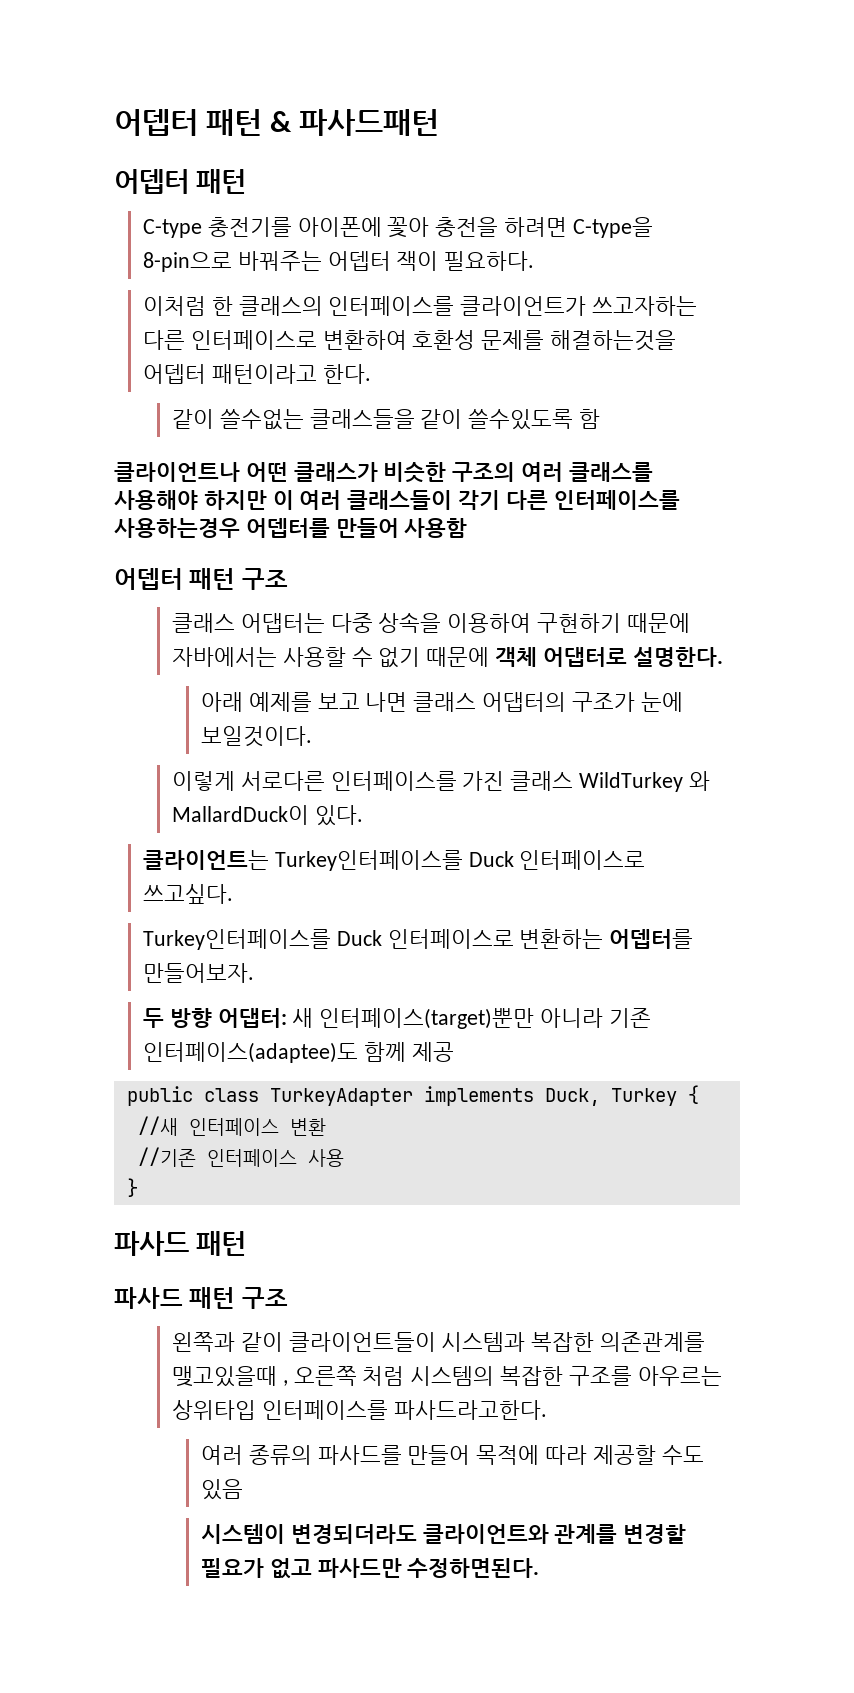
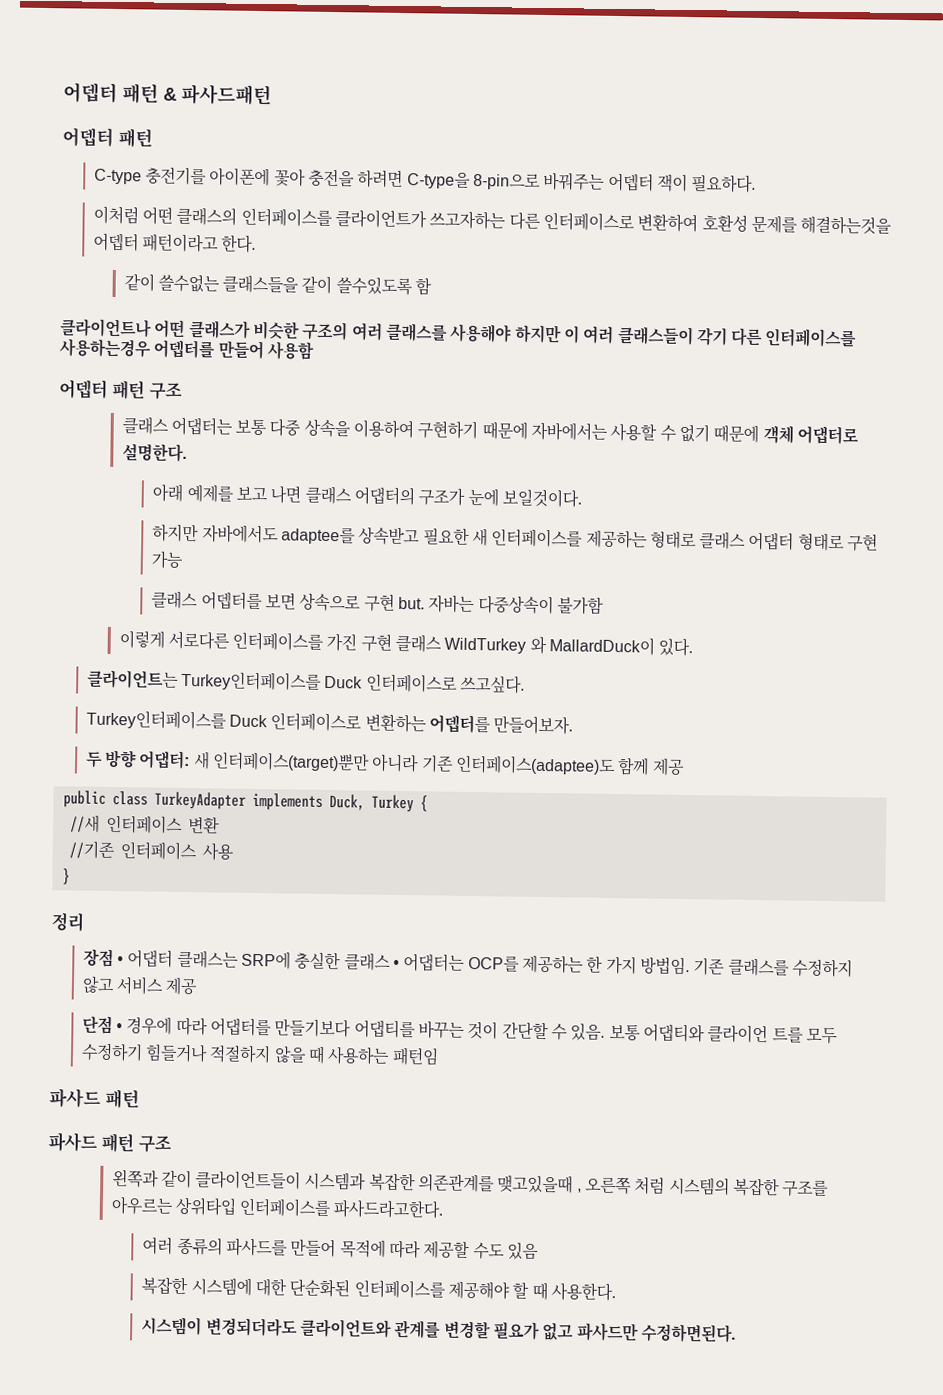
- 이처럼 한 클래스의 인터페이스를 클라이언트가 쓰고자하는 다른 인터페이스로 변환하여 호환성 문제를 해결하는것을 어뎁터 패턴이라고 한다.
+ 이처럼 어떤 클래스의 인터페이스를 클라이언트가 쓰고자하는 다른 인터페이스로 변환하여 호환성 문제를 해결하는것을 어뎁터 패턴이라고 한다.
- 클래스 어댑터는 다중 상속을 이용하여 구현하기 때문에 자바에서는 사용할 수 없기 때문에 객체 어댑터로 설명한다.
+ 클래스 어댑터는 보통 다중 상속을 이용하여 구현하기 때문에 자바에서는 사용할 수 없기 때문에 객체 어댑터로 설명한다.
+ 하지만 자바에서도 adaptee를 상속받고 필요한 새 인터페이스를 제공하는 형태로 클래스 어댑터 형태로 구현 가능
+ 클래스 어뎁터를 보면 상속으로 구현 but. 자바는 다중상속이 불가함
- 이렇게 서로다른 인터페이스를 가진 클래스 WildTurkey 와 MallardDuck이 있다.
+ 이렇게 서로다른 인터페이스를 가진 구현 클래스 WildTurkey 와 MallardDuck이 있다.
+ 정리
+ 장점 • 어댑터 클래스는 SRP에 충실한 클래스 • 어댑터는 OCP를 제공하는 한 가지 방법임. 기존 클래스를 수정하지 않고 서비스 제공
+ 단점 • 경우에 따라 어댑터를 만들기보다 어댑티를 바꾸는 것이 간단할 수 있음. 보통 어댑티와 클라이언 트를 모두 수정하기 힘들거나 적절하지 않을 때 사용하는 패턴임
+ 복잡한 시스템에 대한 단순화된 인터페이스를 제공해야 할 때 사용한다.

